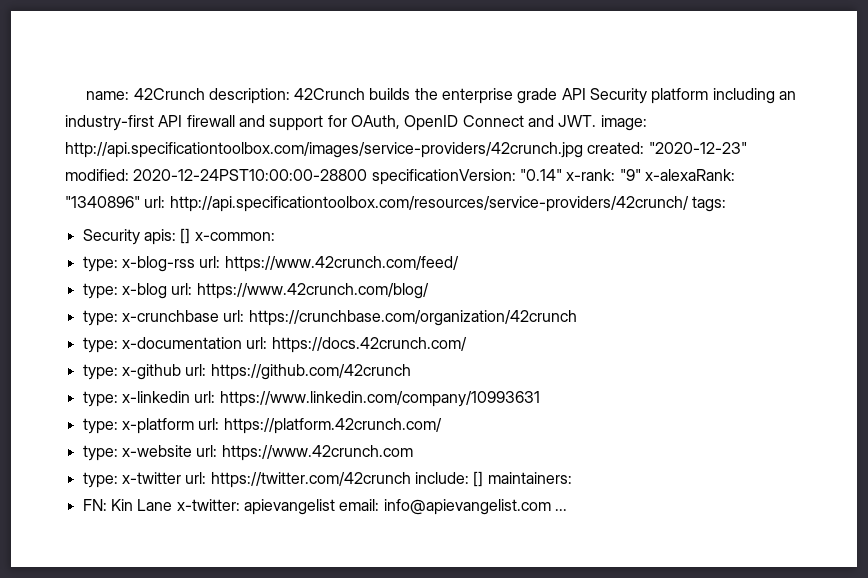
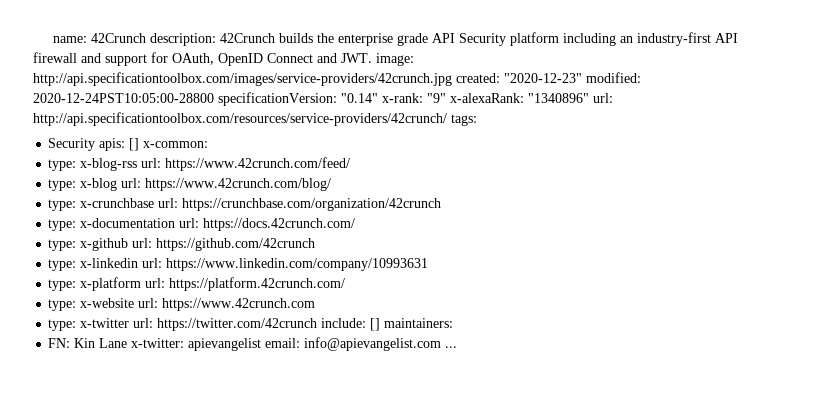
- name: 42Crunch description: 42Crunch builds the enterprise grade API Security platform including an industry-first API firewall and support for OAuth, OpenID Connect and JWT. image: http://api.specificationtoolbox.com/images/service-providers/42crunch.jpg created: "2020-12-23" modified: 2020-12-24PST10:00:00-28800 specificationVersion: "0.14" x-rank: "9" x-alexaRank: "1340896" url: http://api.specificationtoolbox.com/resources/service-providers/42crunch/ tags:
+ name: 42Crunch description: 42Crunch builds the enterprise grade API Security platform including an industry-first API firewall and support for OAuth, OpenID Connect and JWT. image: http://api.specificationtoolbox.com/images/service-providers/42crunch.jpg created: "2020-12-23" modified: 2020-12-24PST10:05:00-28800 specificationVersion: "0.14" x-rank: "9" x-alexaRank: "1340896" url: http://api.specificationtoolbox.com/resources/service-providers/42crunch/ tags:

